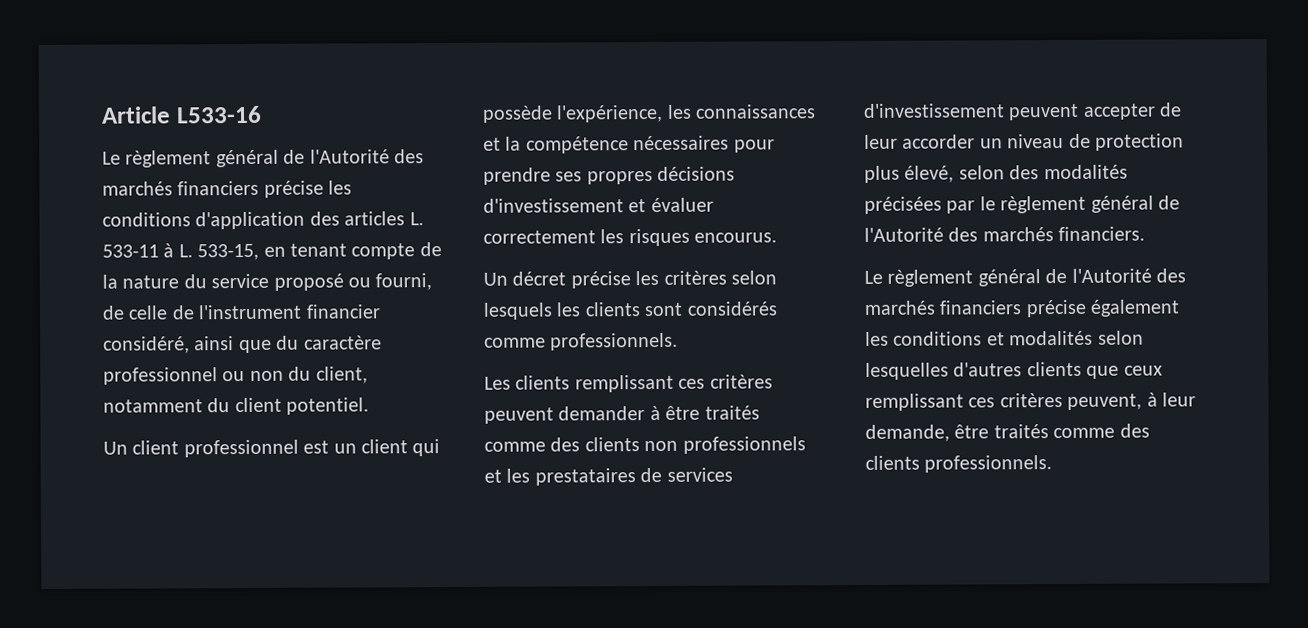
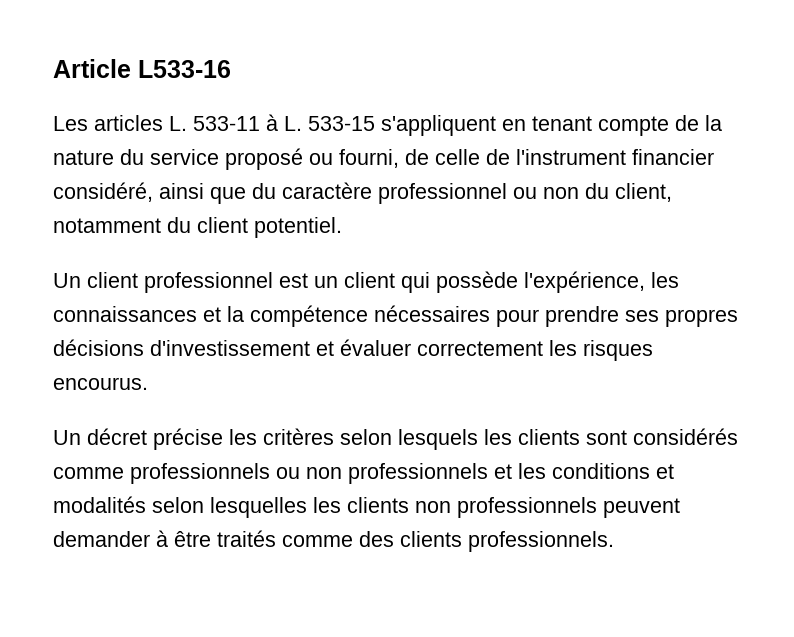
- Le règlement général de l'Autorité des marchés financiers précise les conditions d'application des articles L. 533-11 à L. 533-15, en tenant compte de la nature du service proposé ou fourni, de celle de l'instrument financier considéré, ainsi que du caractère professionnel ou non du client, notamment du client potentiel.
+ Les articles L. 533-11 à L. 533-15 s'appliquent en tenant compte de la nature du service proposé ou fourni, de celle de l'instrument financier considéré, ainsi que du caractère professionnel ou non du client, notamment du client potentiel.
- Un décret précise les critères selon lesquels les clients sont considérés comme professionnels.
- Les clients remplissant ces critères peuvent demander à être traités comme des clients non professionnels et les prestataires de services d'investissement peuvent accepter de leur accorder un niveau de protection plus élevé, selon des modalités précisées par le règlement général de l'Autorité des marchés financiers.
- Le règlement général de l'Autorité des marchés financiers précise également les conditions et modalités selon lesquelles d'autres clients que ceux remplissant ces critères peuvent, à leur demande, être traités comme des clients professionnels.
+ Un décret précise les critères selon lesquels les clients sont considérés comme professionnels ou non professionnels et les conditions et modalités selon lesquelles les clients non professionnels peuvent demander à être traités comme des clients professionnels.

